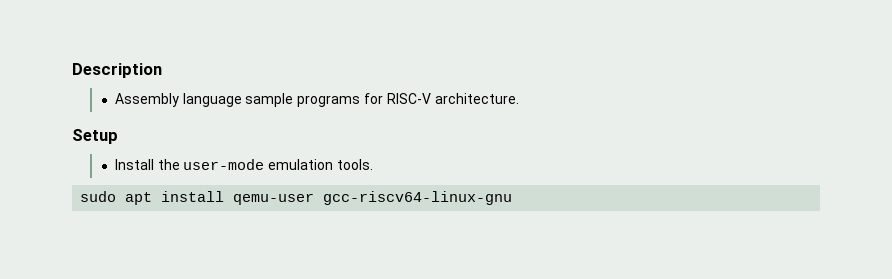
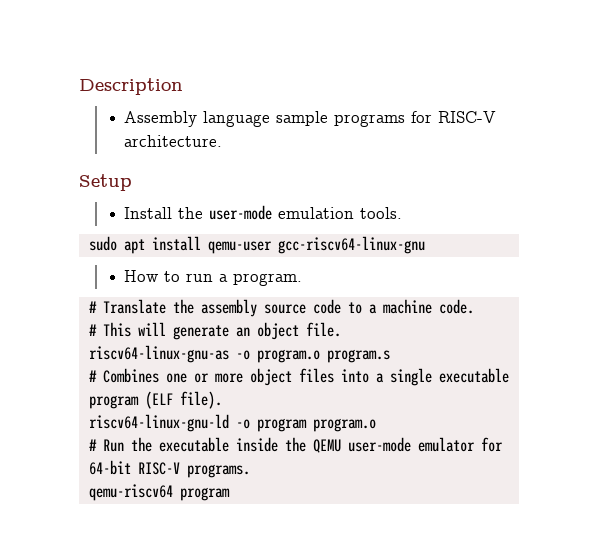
+ How to run a program.
+ # Translate the assembly source code to a machine code.
+ # This will generate an object file.
+ riscv64-linux-gnu-as -o program.o program.s
+ # Combines one or more object files into a single executable program (ELF file).
+ riscv64-linux-gnu-ld -o program program.o
+ # Run the executable inside the QEMU user-mode emulator for 64-bit RISC-V programs.
+ qemu-riscv64 program

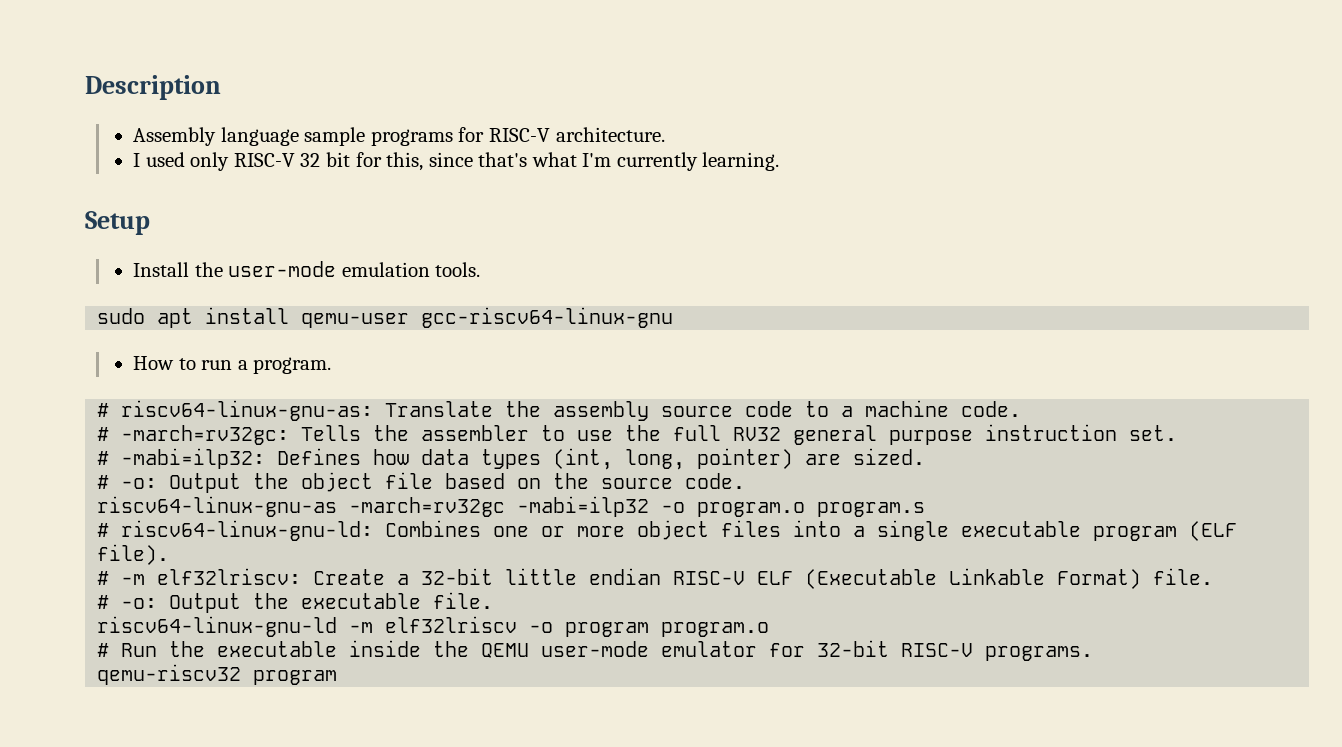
+ I used only RISC-V 32 bit for this, since that's what I'm currently learning.
- # Translate the assembly source code to a machine code.
+ # riscv64-linux-gnu-as: Translate the assembly source code to a machine code.
- # This will generate an object file.
+ # -march=rv32gc: Tells the assembler to use the full RV32 general purpose instruction set.
+ # -mabi=ilp32: Defines how data types (int, long, pointer) are sized.
+ # -o: Output the object file based on the source code.
- riscv64-linux-gnu-as -o program.o program.s
+ riscv64-linux-gnu-as -march=rv32gc -mabi=ilp32 -o program.o program.s
- # Combines one or more object files into a single executable program (ELF file).
+ # riscv64-linux-gnu-ld: Combines one or more object files into a single executable program (ELF file).
+ # -m elf32lriscv: Create a 32-bit little endian RISC-V ELF (Executable Linkable Format) file.
+ # -o: Output the executable file.
- riscv64-linux-gnu-ld -o program program.o
+ riscv64-linux-gnu-ld -m elf32lriscv -o program program.o
- # Run the executable inside the QEMU user-mode emulator for 64-bit RISC-V programs.
+ # Run the executable inside the QEMU user-mode emulator for 32-bit RISC-V programs.
- qemu-riscv64 program
+ qemu-riscv32 program

